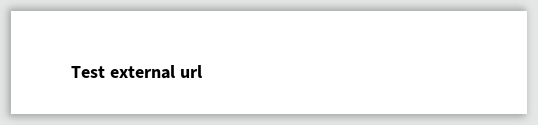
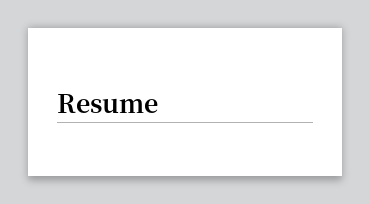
- Test external url
+ Resume

